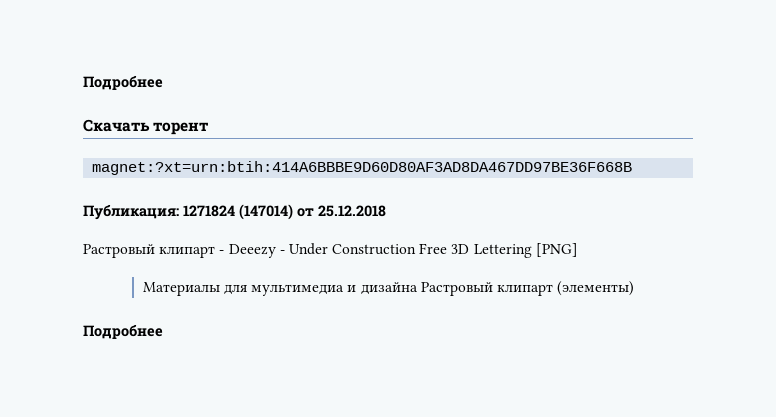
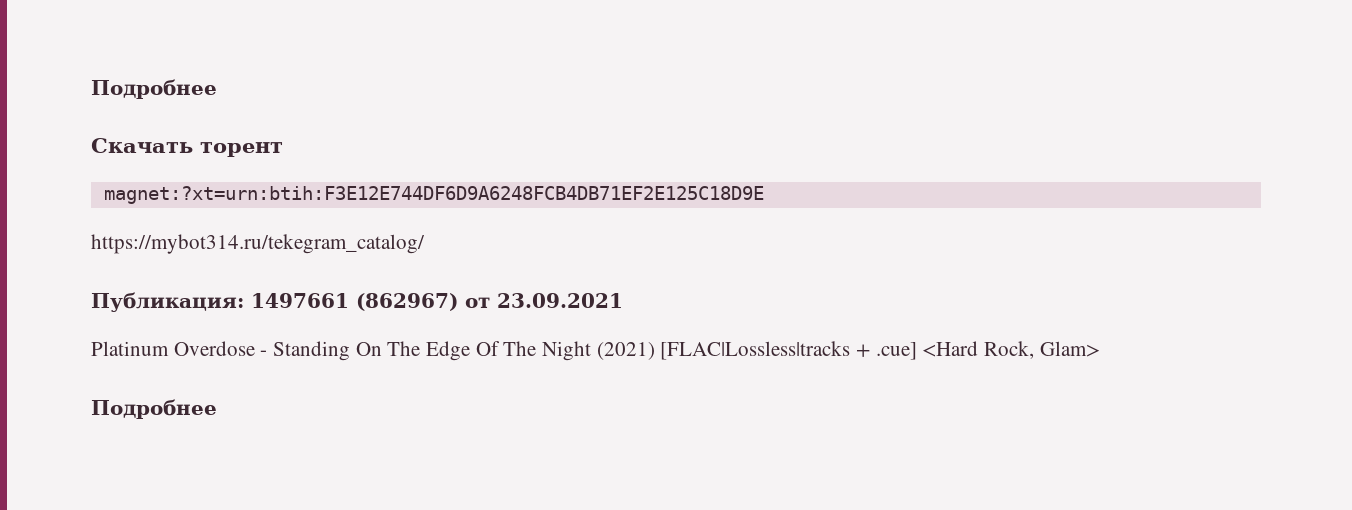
- magnet:?xt=urn:btih:414A6BBBE9D60D80AF3AD8DA467DD97BE36F668B
+ magnet:?xt=urn:btih:F3E12E744DF6D9A6248FCB4DB71EF2E125C18D9E
+ https://mybot314.ru/tekegram_catalog/
- Публикация: 1271824 (147014) от 25.12.2018
- Растровый клипарт - Deeezy - Under Construction Free 3D Lettering [PNG]
- Материалы для мультимедиа и дизайна Растровый клипарт (элементы)
+ Публикация: 1497661 (862967) от 23.09.2021
+ Platinum Overdose - Standing On The Edge Of The Night (2021) [FLAC|Lossless|tracks + .cue] <Hard Rock, Glam>

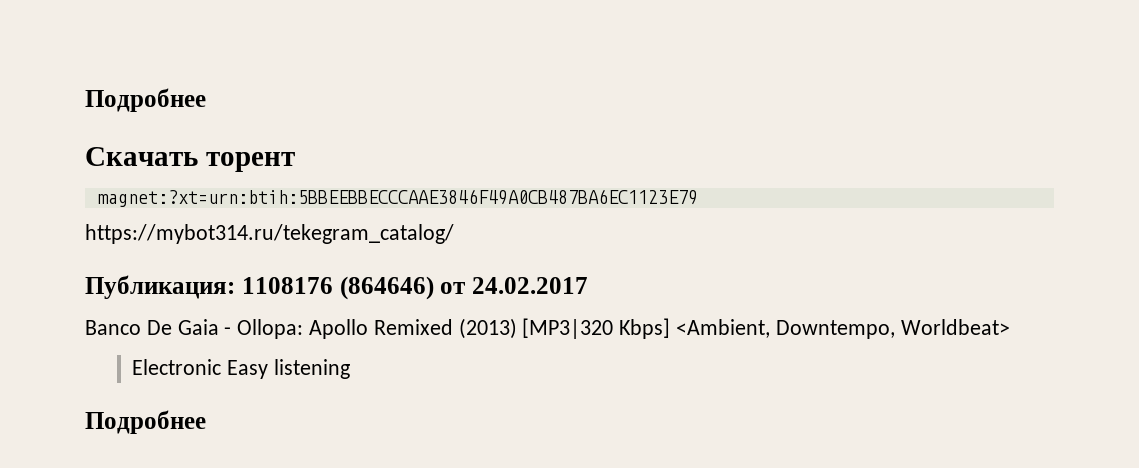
- magnet:?xt=urn:btih:F3E12E744DF6D9A6248FCB4DB71EF2E125C18D9E
+ magnet:?xt=urn:btih:5BBEEBBECCCAAE3846F49A0CB487BA6EC1123E79
- Публикация: 1497661 (862967) от 23.09.2021
- Platinum Overdose - Standing On The Edge Of The Night (2021) [FLAC|Lossless|tracks + .cue] <Hard Rock, Glam>
+ Публикация: 1108176 (864646) от 24.02.2017
+ Banco De Gaia - Ollopa: Apollo Remixed (2013) [MP3|320 Kbps] <Ambient, Downtempo, Worldbeat>
+ Electronic Easy listening

